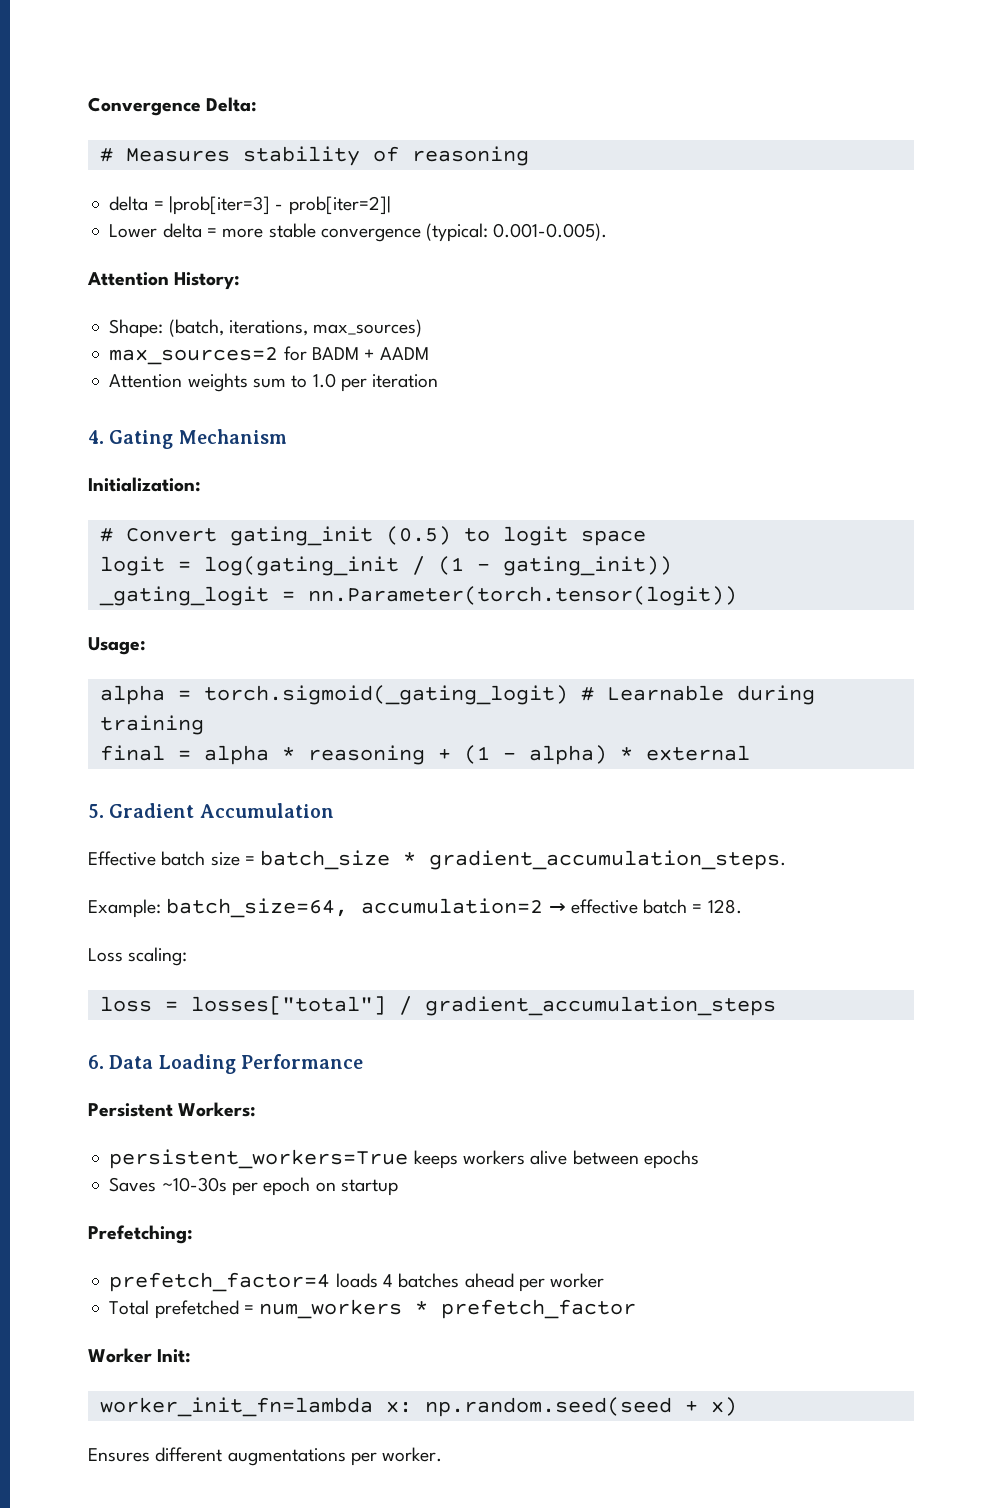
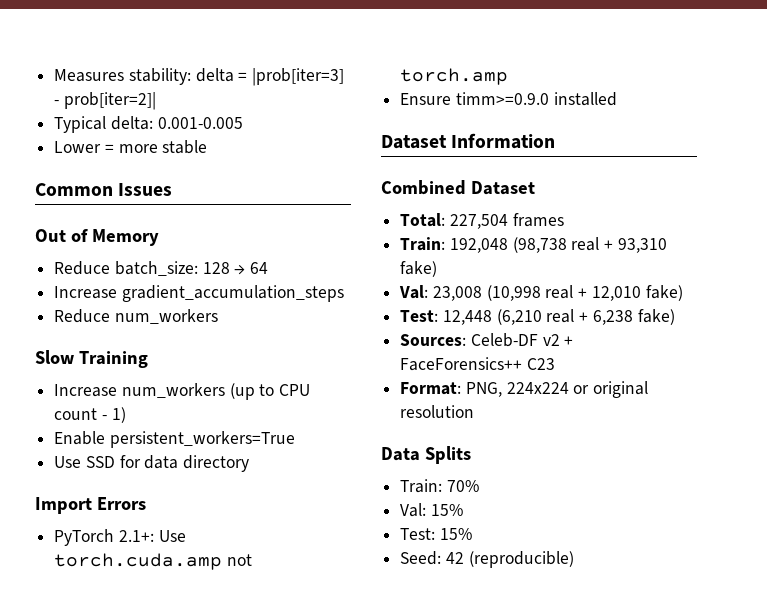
- Convergence Delta:
- # Measures stability of reasoning
- delta = |prob[iter=3] - prob[iter=2]|
+ Measures stability: delta = |prob[iter=3] - prob[iter=2]|
+ Typical delta: 0.001-0.005
- Lower delta = more stable convergence (typical: 0.001-0.005).
- Attention History:
- Shape: (batch, iterations, max_sources)
- max_sources=2 for BADM + AADM
- Attention weights sum to 1.0 per iteration
- 4. Gating Mechanism
- Initialization:
- # Convert gating_init (0.5) to logit space
- logit = log(gating_init / (1 - gating_init))
- _gating_logit = nn.Parameter(torch.tensor(logit))
- Usage:
- alpha = torch.sigmoid(_gating_logit) # Learnable during training
- final = alpha * reasoning + (1 - alpha) * external
- 5. Gradient Accumulation
- Effective batch size = batch_size * gradient_accumulation_steps.
- Example: batch_size=64, accumulation=2 → effective batch = 128.
- Loss scaling:
- loss = losses["total"] / gradient_accumulation_steps
- 6. Data Loading Performance
- Persistent Workers:
- persistent_workers=True keeps workers alive between epochs
- Saves ~10-30s per epoch on startup
- Prefetching:
- prefetch_factor=4 loads 4 batches ahead per worker
- Total prefetched = num_workers * prefetch_factor
- Worker Init:
- worker_init_fn=lambda x: np.random.seed(seed + x)
- Ensures different augmentations per worker.
+ Lower = more stable
+ Common Issues
+ Out of Memory
+ Reduce batch_size: 128 → 64
+ Increase gradient_accumulation_steps
+ Reduce num_workers
+ Slow Training
+ Increase num_workers (up to CPU count - 1)
+ Enable persistent_workers=True
+ Use SSD for data directory
+ Import Errors
+ PyTorch 2.1+: Use torch.cuda.amp not torch.amp
+ Ensure timm>=0.9.0 installed
+ Dataset Information
+ Combined Dataset
+ Total: 227,504 frames
+ Train: 192,048 (98,738 real + 93,310 fake)
+ Val: 23,008 (10,998 real + 12,010 fake)
+ Test: 12,448 (6,210 real + 6,238 fake)
+ Sources: Celeb-DF v2 + FaceForensics++ C23
+ Format: PNG, 224x224 or original resolution
+ Data Splits
+ Train: 70%
+ Val: 15%
+ Test: 15%
+ Seed: 42 (reproducible)

